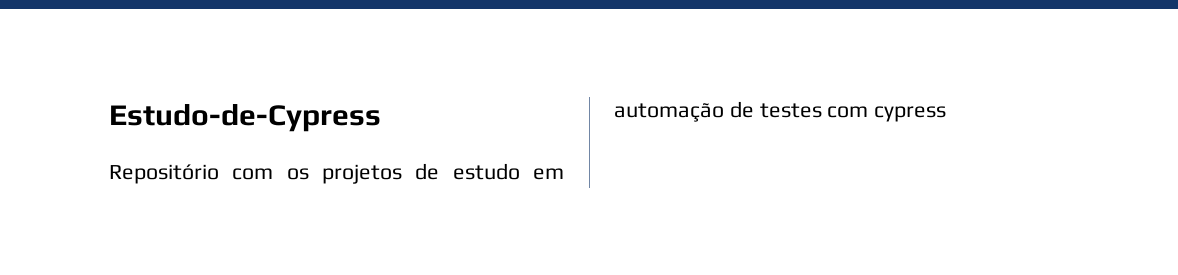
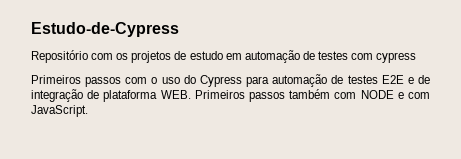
+ Primeiros passos com o uso do Cypress para automação de testes E2E e de integração de plataforma WEB. Primeiros passos também com NODE e com JavaScript.

